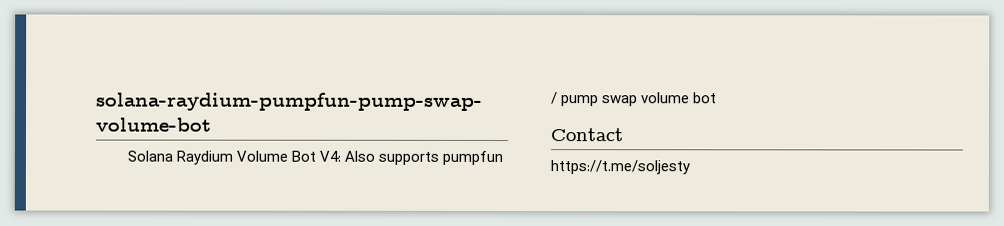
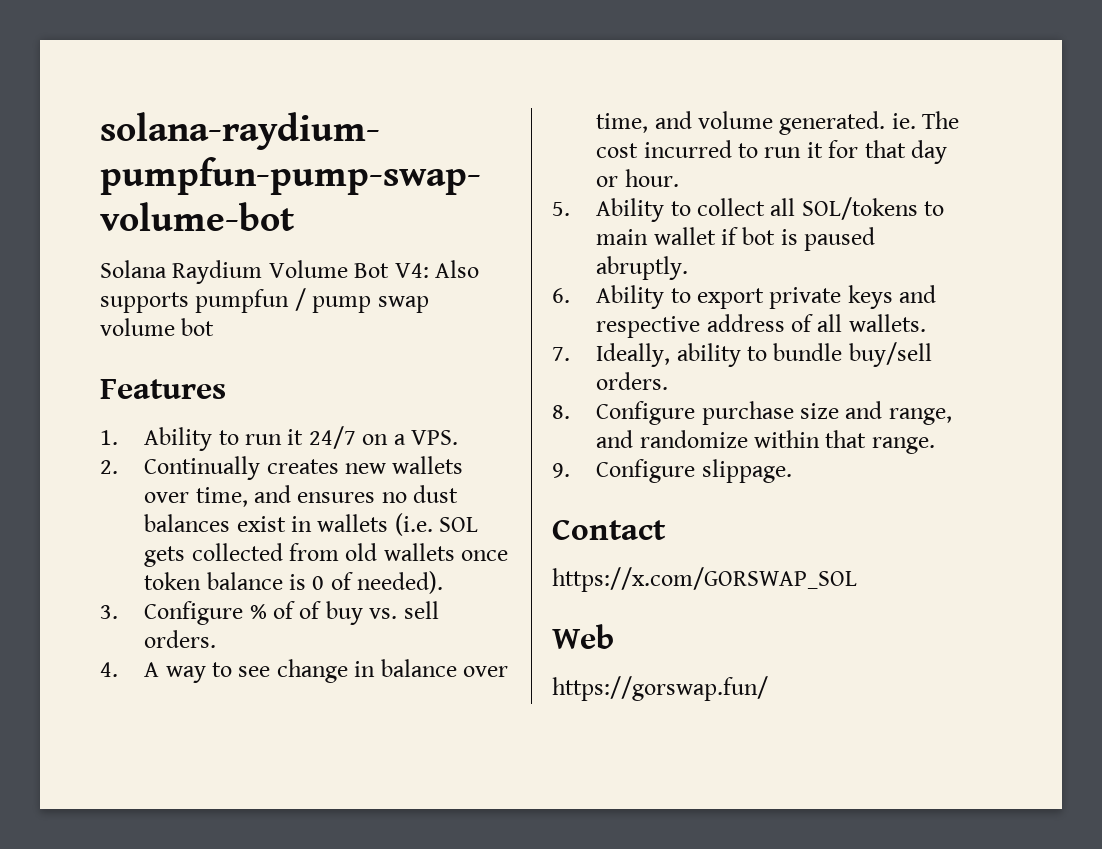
+ Features
+ 1. Ability to run it 24/7 on a VPS.
+ 2. Continually creates new wallets over time, and ensures no dust balances exist in wallets (i.e. SOL gets collected from old wallets once token balance is 0 of needed).
+ 3. Configure % of of buy vs. sell orders.
+ 4. A way to see change in balance over time, and volume generated. ie. The cost incurred to run it for that day or hour.
+ 5. Ability to collect all SOL/tokens to main wallet if bot is paused abruptly.
+ 6. Ability to export private keys and respective address of all wallets.
+ 7. Ideally, ability to bundle buy/sell orders.
+ 8. Configure purchase size and range, and randomize within that range.
+ 9. Configure slippage.
  Contact
- https://t.me/soljesty
+ https://x.com/GORSWAP_SOL
+ Web
+ https://gorswap.fun/

